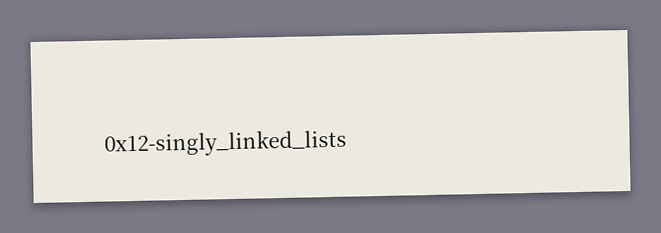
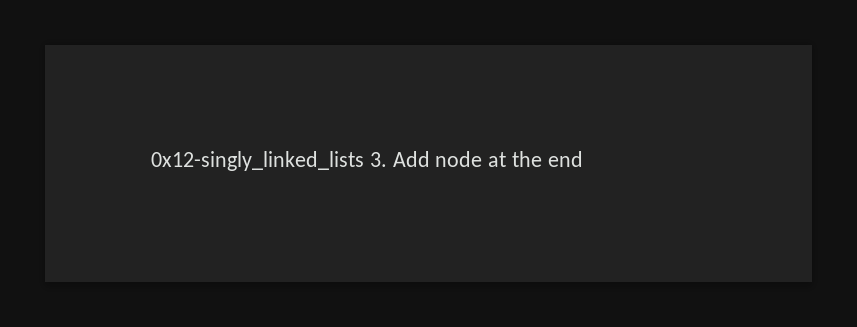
- 0x12-singly_linked_lists
+ 0x12-singly_linked_lists 3. Add node at the end

